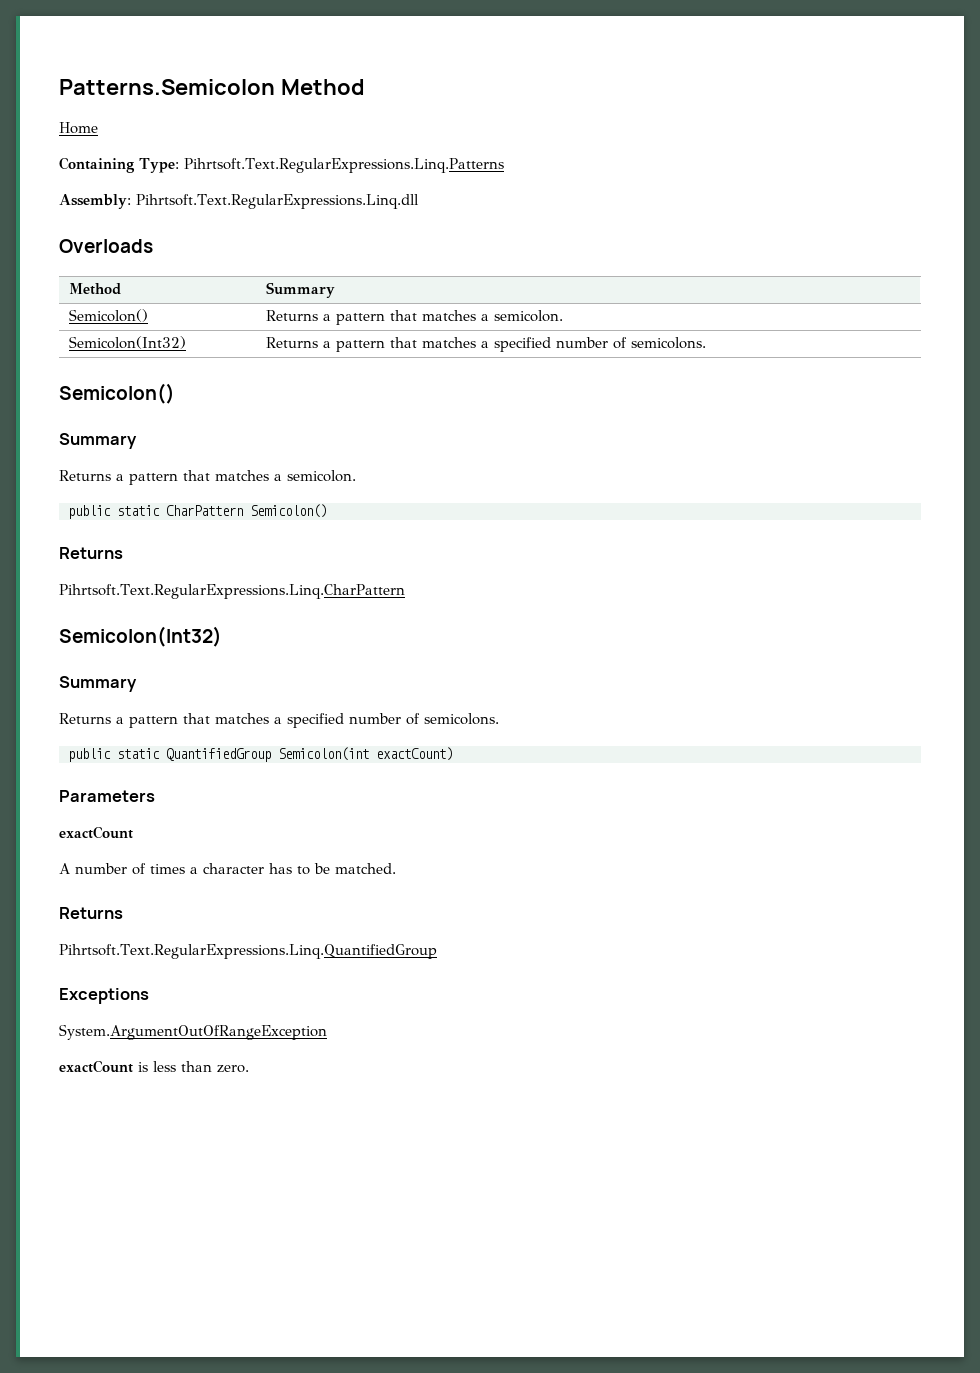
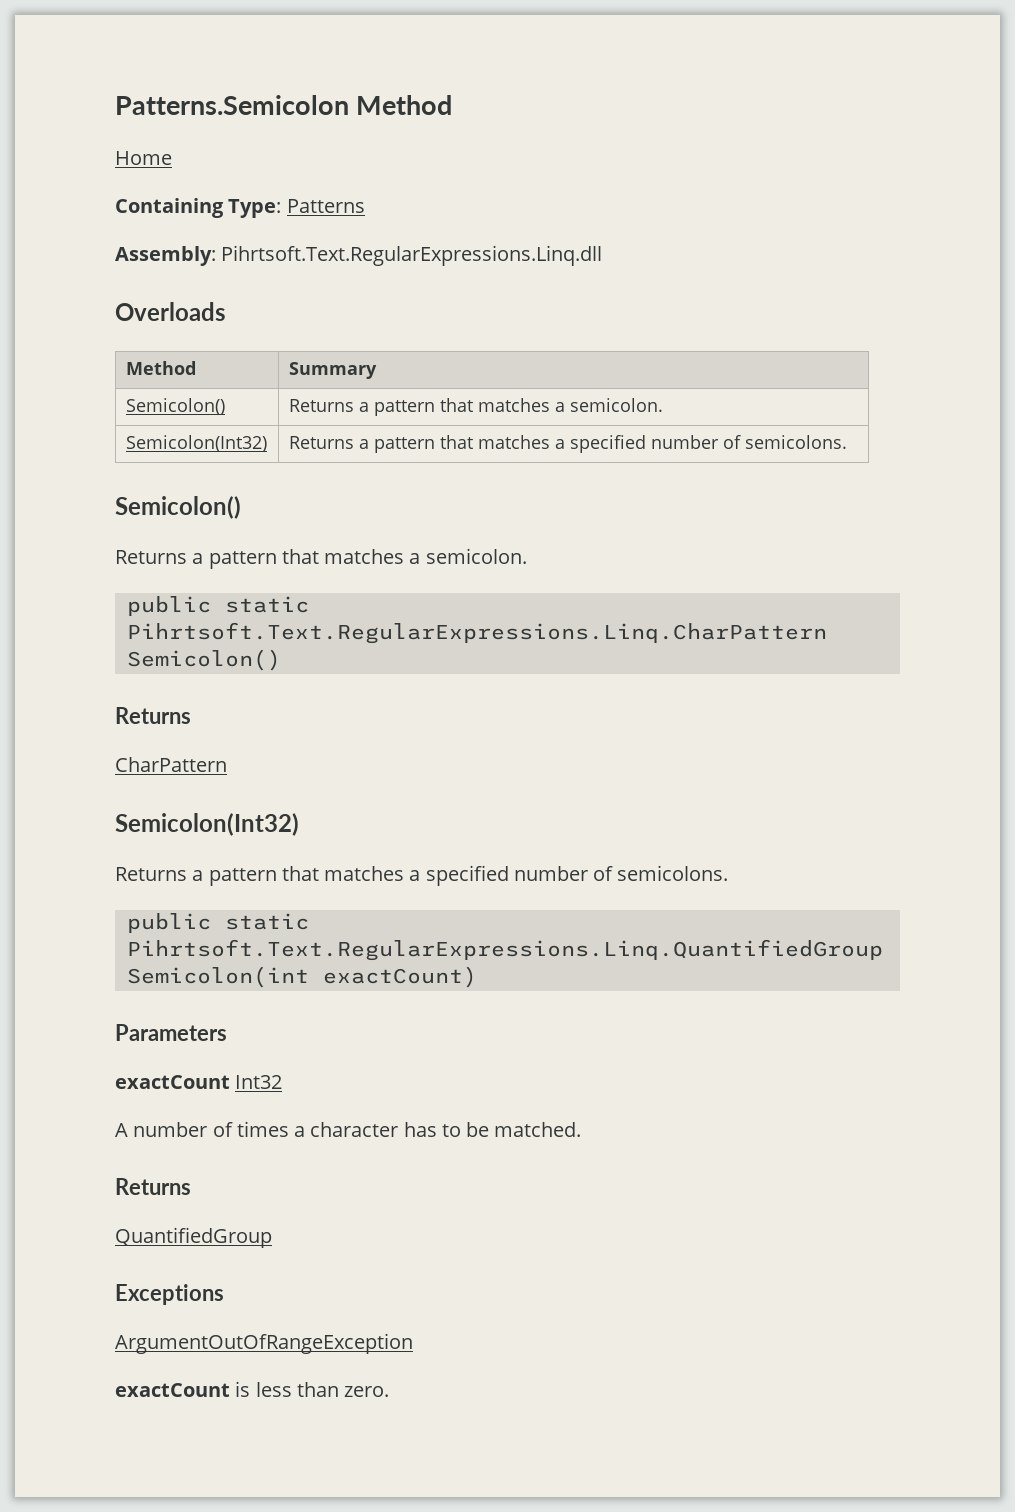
- Containing Type: Pihrtsoft.Text.RegularExpressions.Linq.Patterns
+ Containing Type: Patterns
  Semicolon(Int32) | Returns a pattern that matches a specified number of semicolons.
  Semicolon()
- Summary
- public static CharPattern Semicolon()
+ public static Pihrtsoft.Text.RegularExpressions.Linq.CharPattern Semicolon()
- Pihrtsoft.Text.RegularExpressions.Linq.CharPattern
+ CharPattern
  Semicolon(Int32)
- Summary
- public static QuantifiedGroup Semicolon(int exactCount)
+ public static Pihrtsoft.Text.RegularExpressions.Linq.QuantifiedGroup Semicolon(int exactCount)
  Parameters
- exactCount
+ exactCount Int32
- Pihrtsoft.Text.RegularExpressions.Linq.QuantifiedGroup
+ QuantifiedGroup
- System.ArgumentOutOfRangeException
+ ArgumentOutOfRangeException

